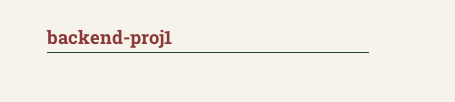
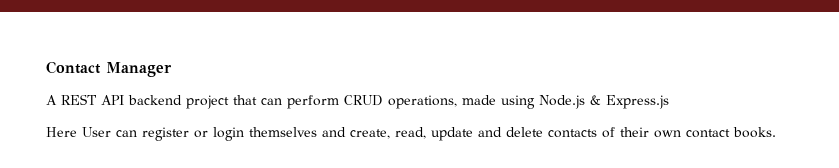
- backend-proj1
+ Contact Manager
+ A REST API backend project that can perform CRUD operations, made using Node.js & Express.js
+ Here User can register or login themselves and create, read, update and delete contacts of their own contact books.

